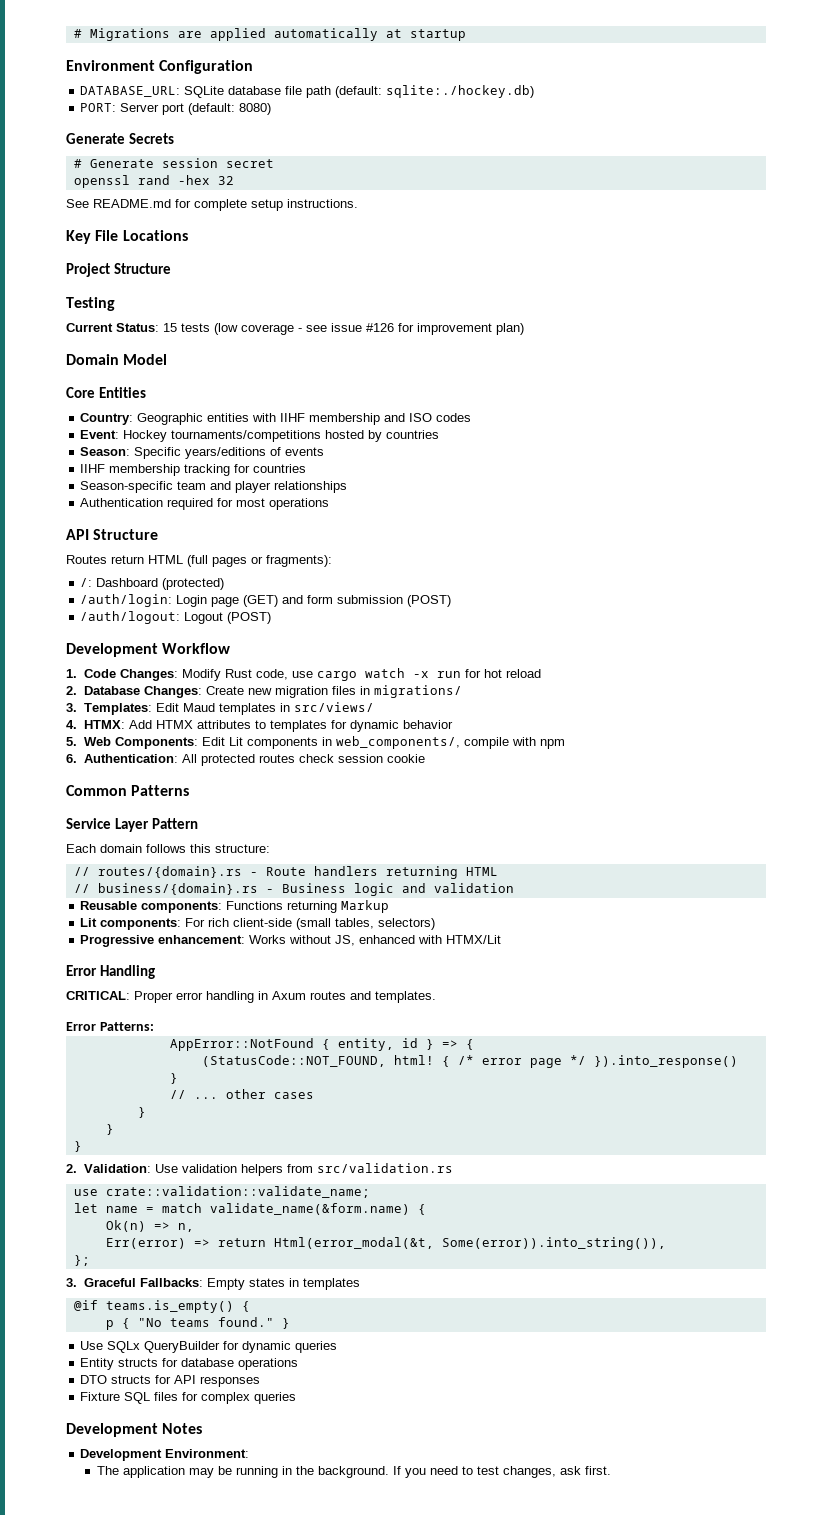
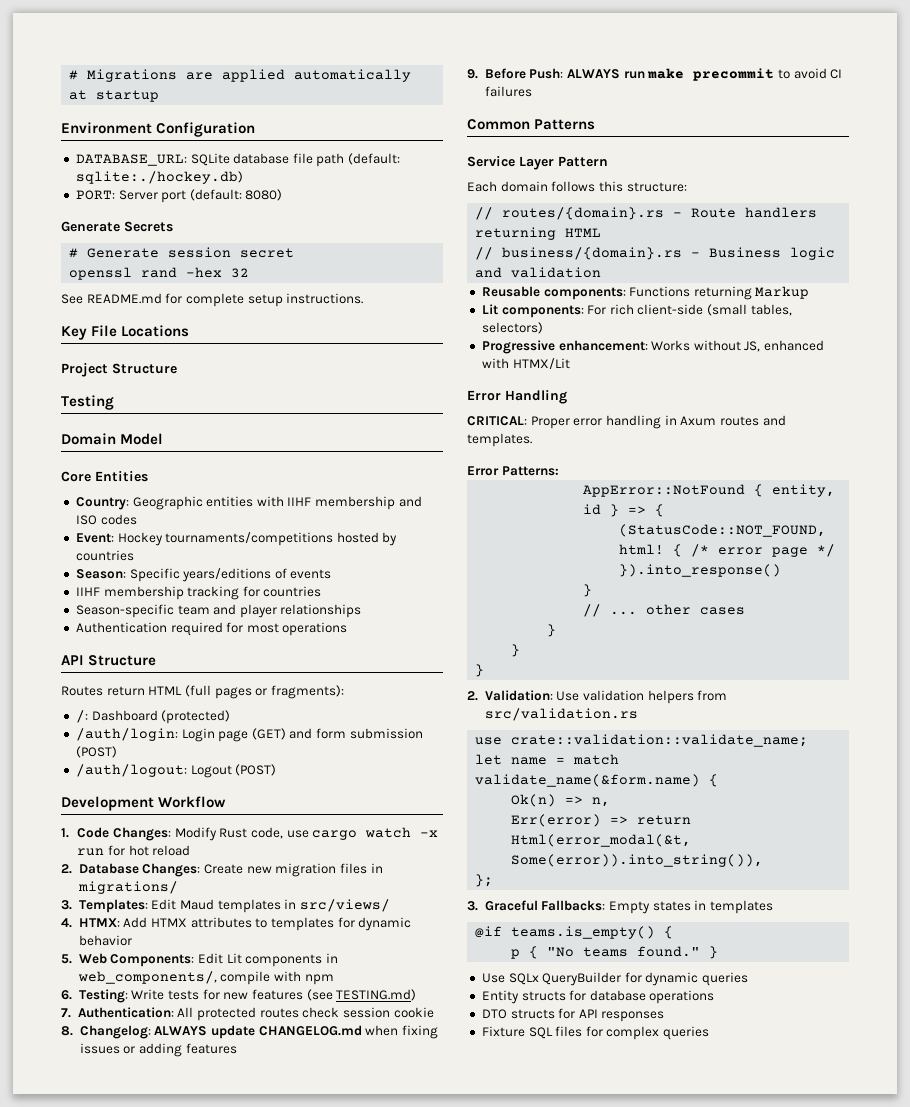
- Current Status: 15 tests (low coverage - see issue #126 for improvement plan)
- 6. Authentication: All protected routes check session cookie
+ 6. Testing: Write tests for new features (see TESTING.md)
+ 7. Authentication: All protected routes check session cookie
+ 8. Changelog: ALWAYS update CHANGELOG.md when fixing issues or adding features
+ 9. Before Push: ALWAYS run make precommit to avoid CI failures
- Development Notes
- Development Environment:
- The application may be running in the background. If you need to test changes, ask first.

